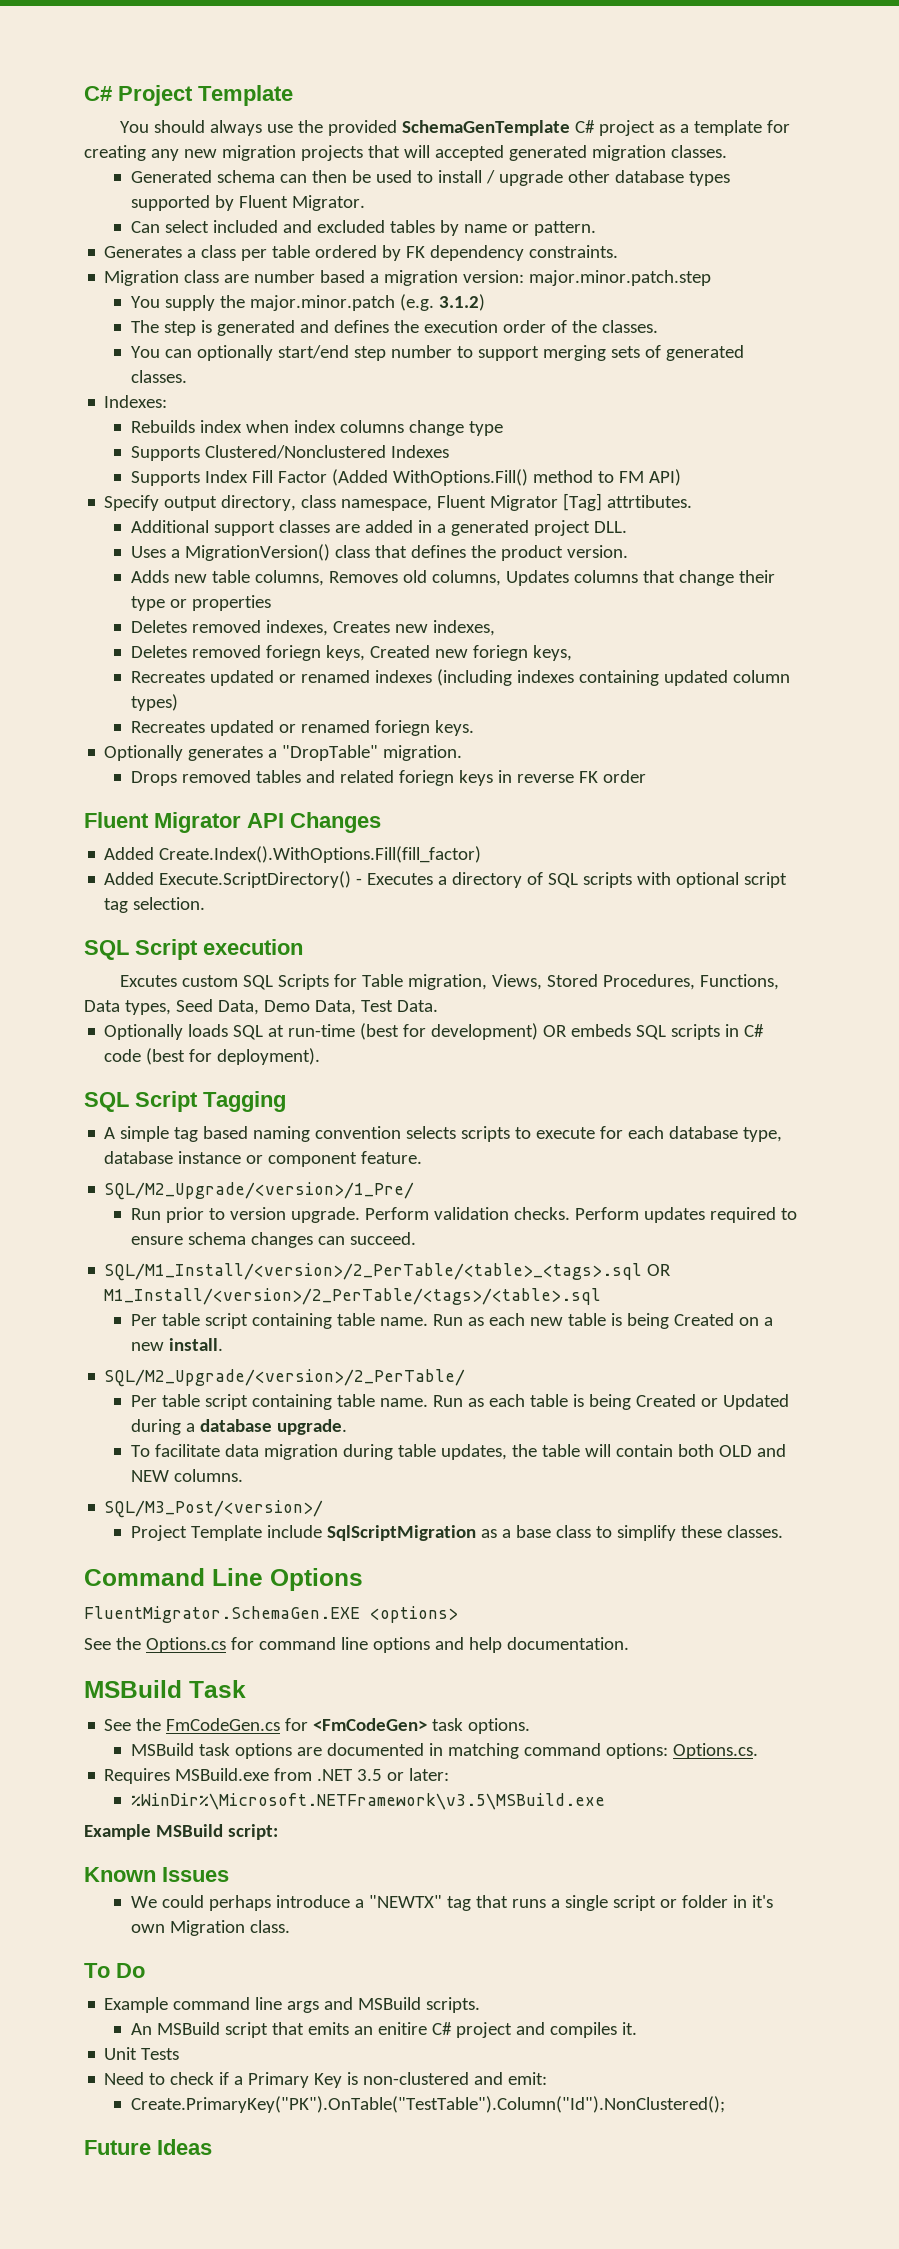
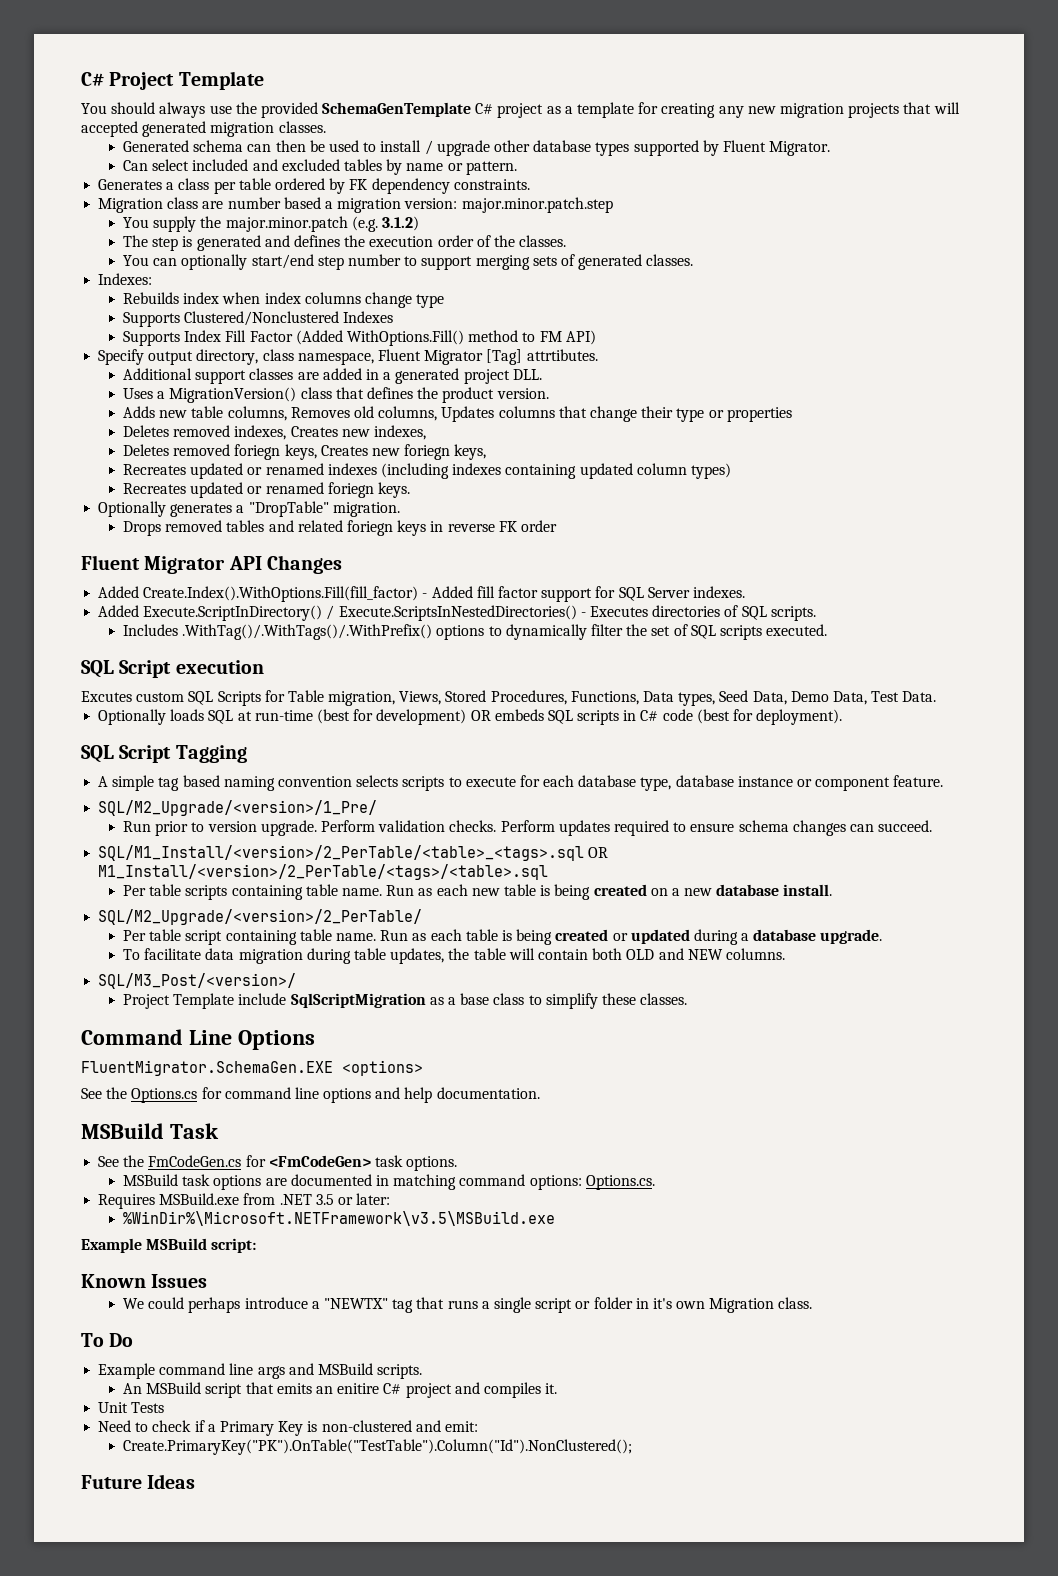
- Deletes removed foriegn keys, Created new foriegn keys,
+ Deletes removed foriegn keys, Creates new foriegn keys,
- Added Create.Index().WithOptions.Fill(fill_factor)
- Added Execute.ScriptDirectory() - Executes a directory of SQL scripts with optional script tag selection.
+ Added Create.Index().WithOptions.Fill(fill_factor) - Added fill factor support for SQL Server indexes.
+ Added Execute.ScriptInDirectory() / Execute.ScriptsInNestedDirectories() - Executes directories of SQL scripts.
+ Includes .WithTag()/.WithTags()/.WithPrefix() options to dynamically filter the set of SQL scripts executed.
  SQL/M1_Install/<version>/2_PerTable/<table>_<tags>.sql OR M1_Install/<version>/2_PerTable/<tags>/<table>.sql
- Per table script containing table name.
+ Per table scripts containing table name.
- Run as each new table is being Created on a new install.
+ Run as each new table is being created on a new database install.
- Run as each table is being Created or Updated during a database upgrade.
+ Run as each table is being created or updated during a database upgrade.

